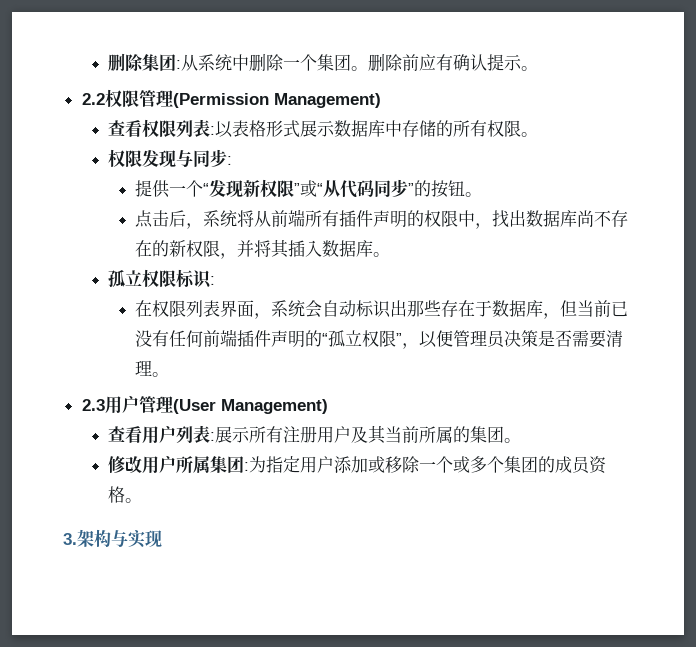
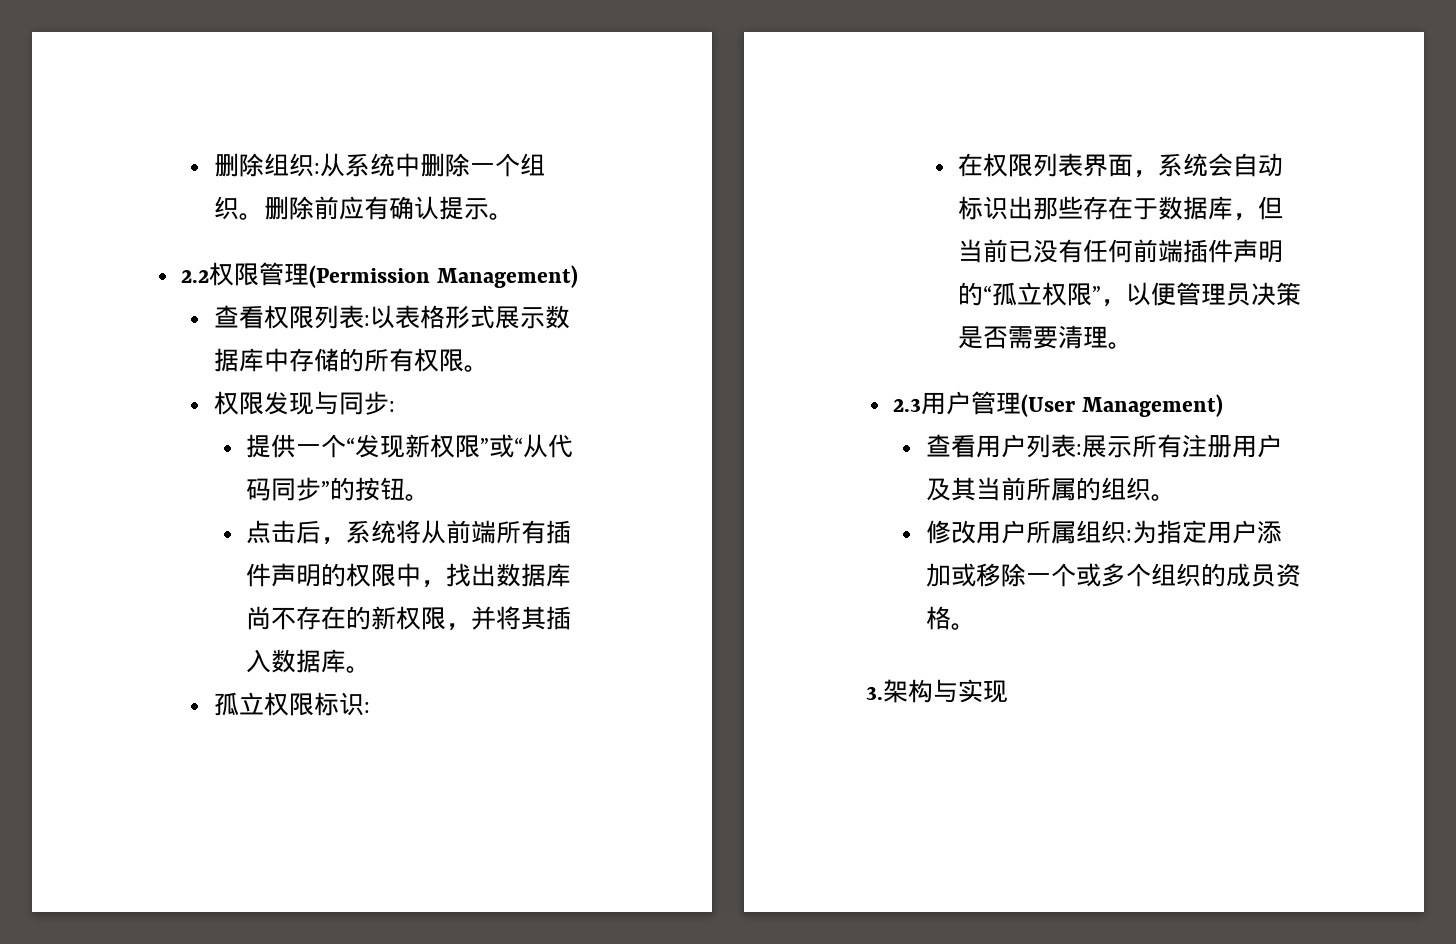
- 删除集团:从系统中删除一个集团。
+ 删除组织:从系统中删除一个组织。
- 查看用户列表:展示所有注册用户及其当前所属的集团。
+ 查看用户列表:展示所有注册用户及其当前所属的组织。
- 修改用户所属集团:为指定用户添加或移除一个或多个集团的成员资格。
+ 修改用户所属组织:为指定用户添加或移除一个或多个组织的成员资格。

